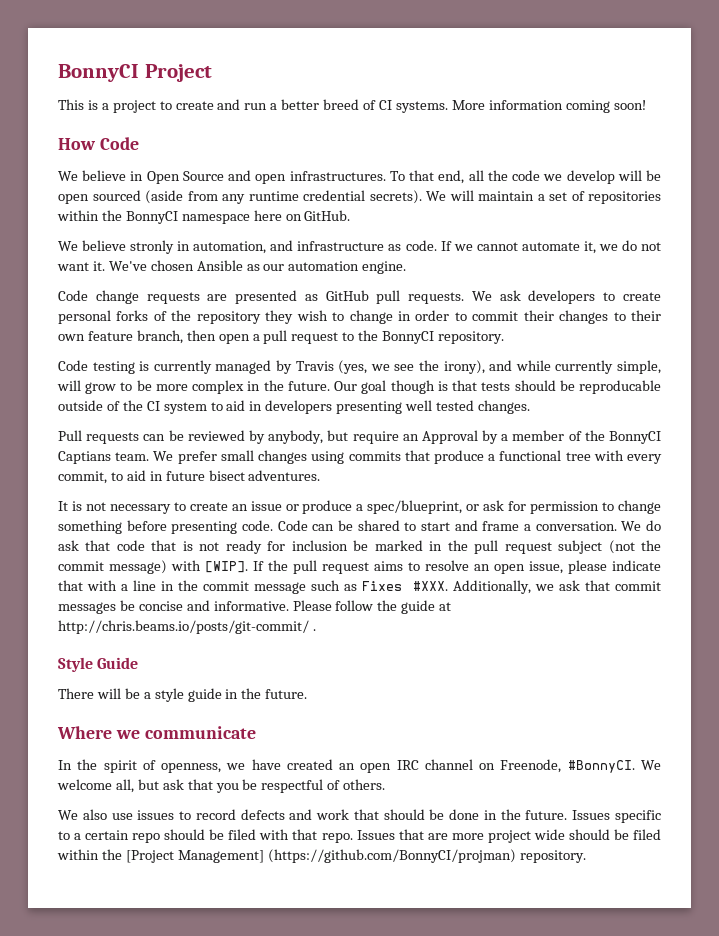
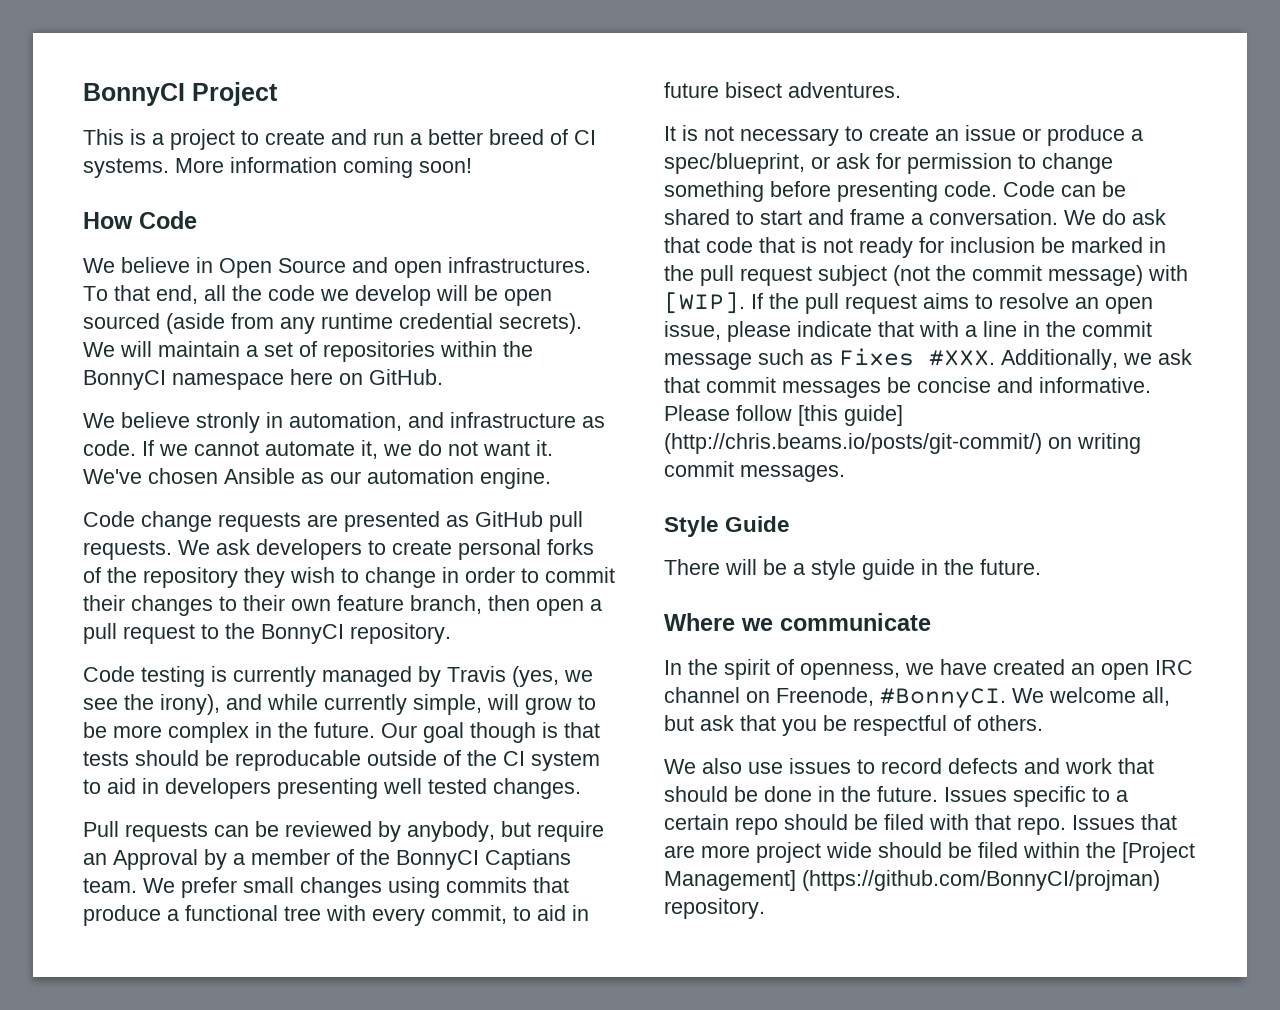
- Please follow the guide at http://chris.beams.io/posts/git-commit/ .
+ Please follow [this guide] (http://chris.beams.io/posts/git-commit/) on writing commit messages.

